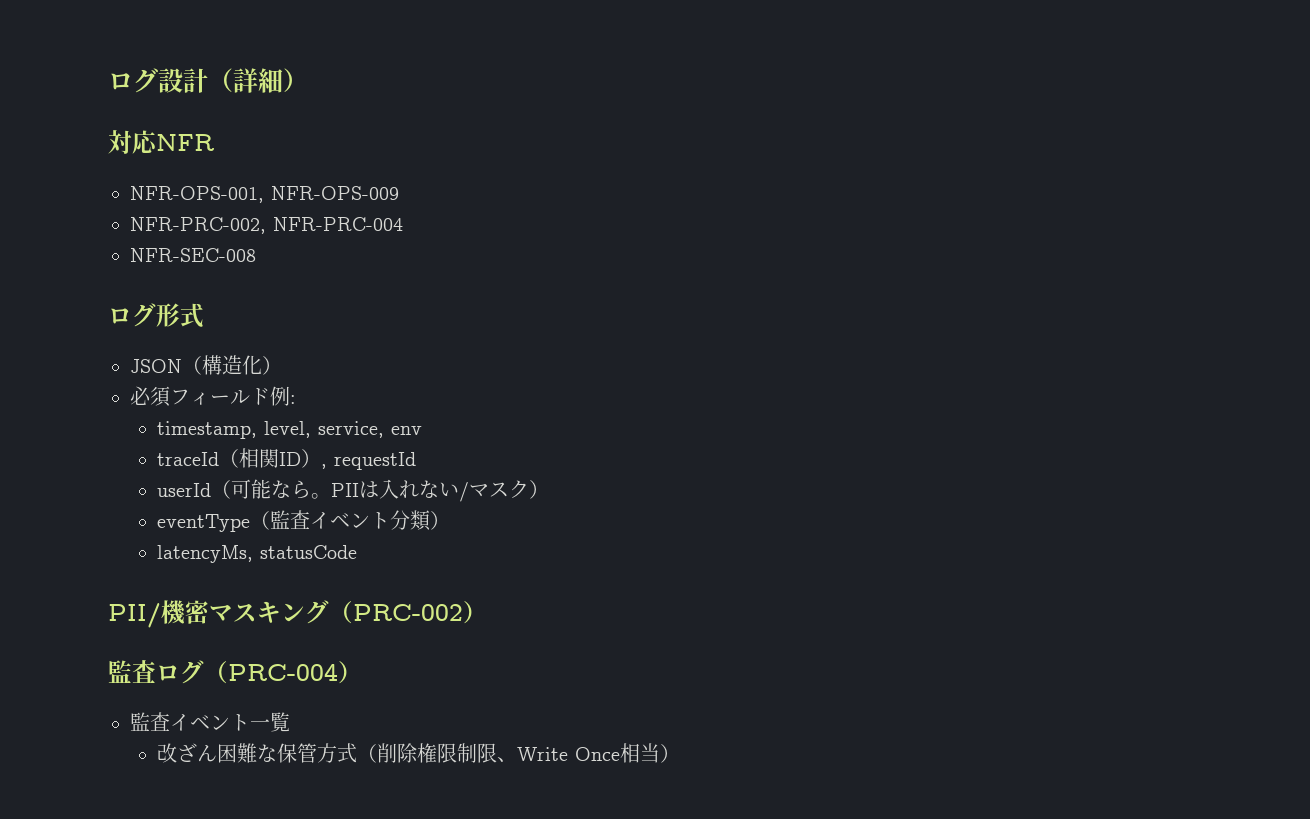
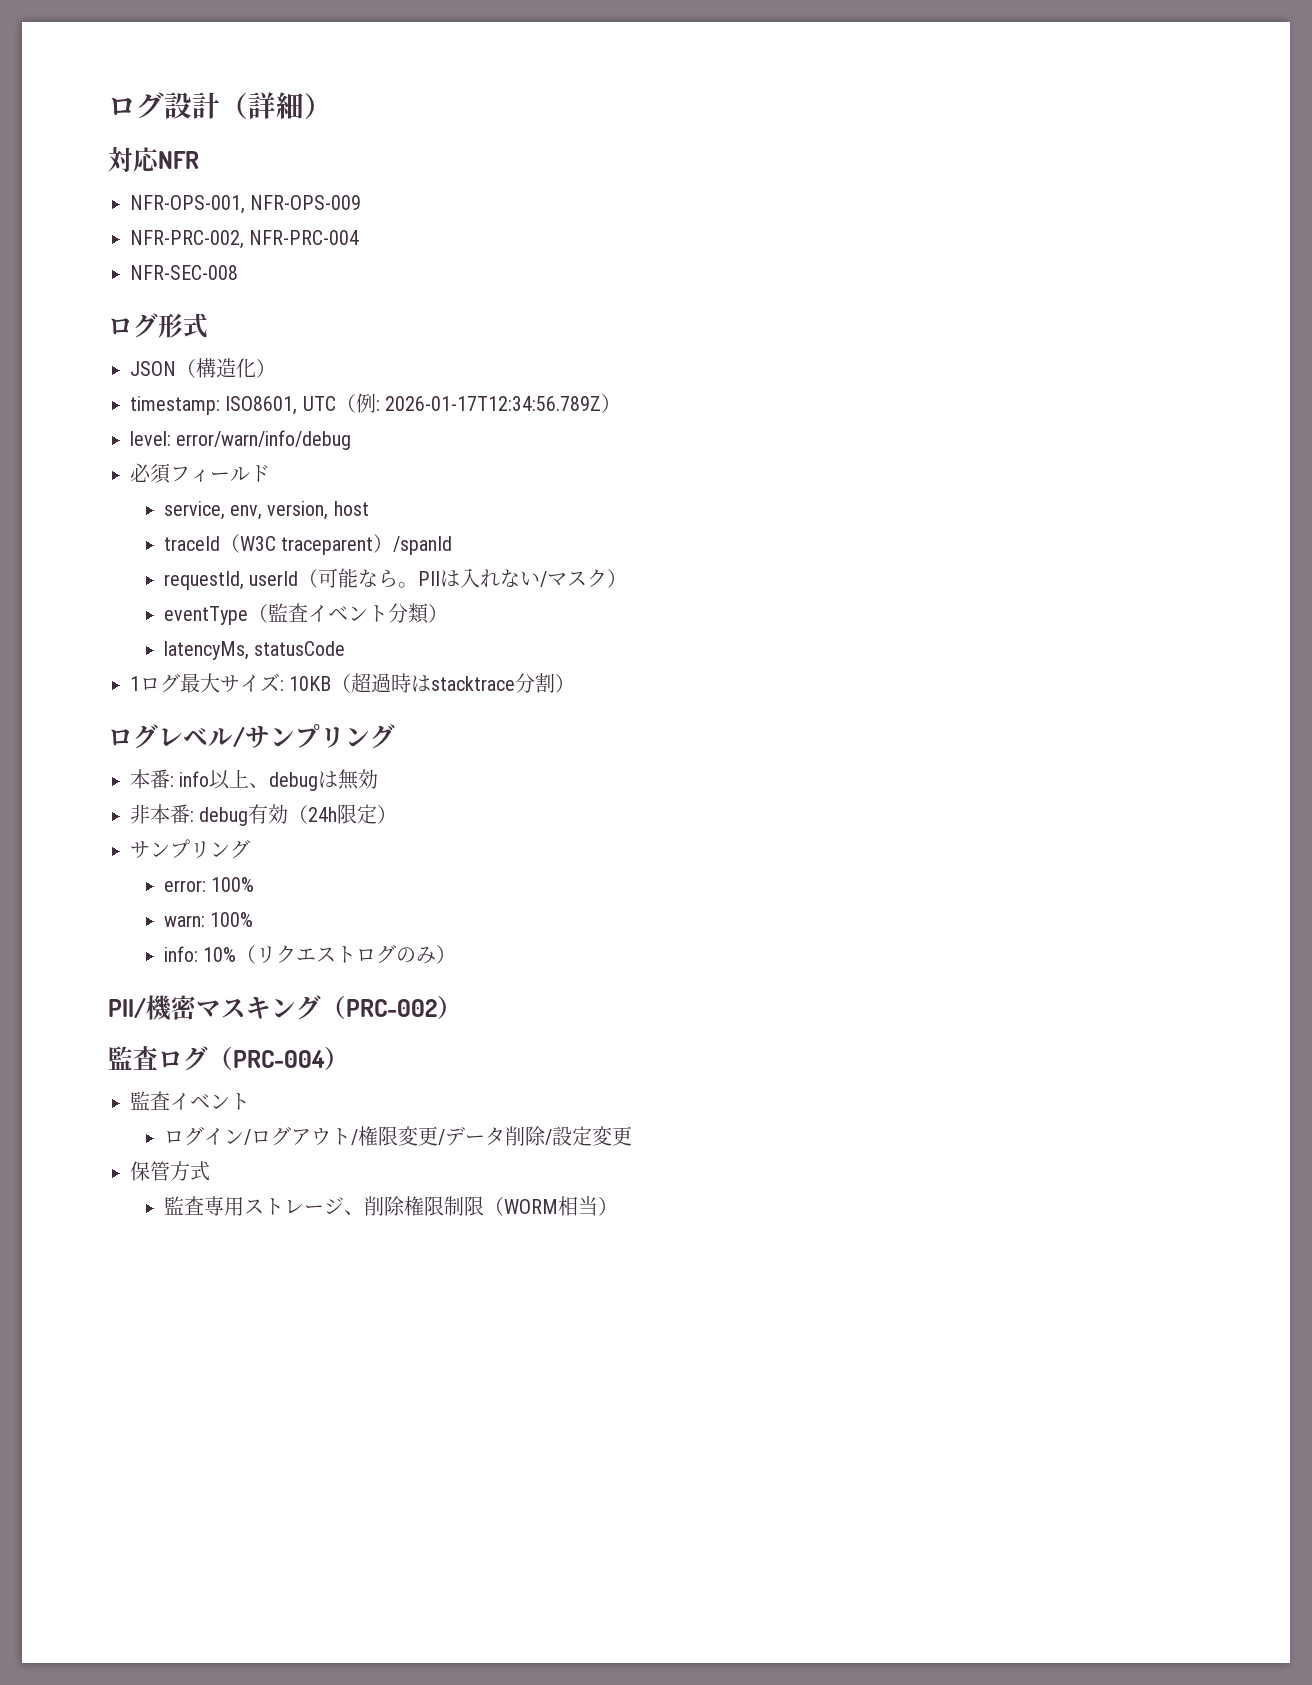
- 必須フィールド例:
- timestamp, level, service, env
- traceId（相関ID）, requestId
- userId（可能なら。
+ timestamp: ISO8601, UTC（例: 2026-01-17T12:34:56.789Z）
+ level: error/warn/info/debug
+ 必須フィールド
+ service, env, version, host
+ traceId（W3C traceparent）/spanId
+ requestId, userId（可能なら。
+ 1ログ最大サイズ: 10KB（超過時はstacktrace分割）
+ ログレベル/サンプリング
+ 本番: info以上、debugは無効
+ 非本番: debug有効（24h限定）
+ サンプリング
+ error: 100%
+ warn: 100%
+ info: 10%（リクエストログのみ）
  監査ログ（PRC-004）
- 監査イベント一覧
- 改ざん困難な保管方式（削除権限制限、Write Once相当）
+ 監査イベント
+ ログイン/ログアウト/権限変更/データ削除/設定変更
+ 保管方式
+ 監査専用ストレージ、削除権限制限（WORM相当）

